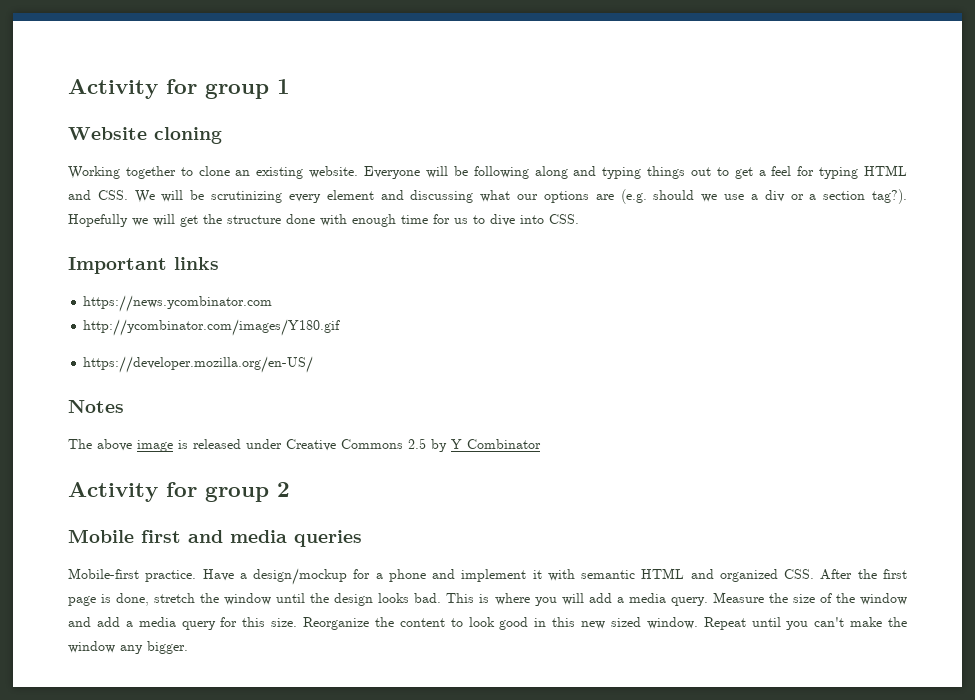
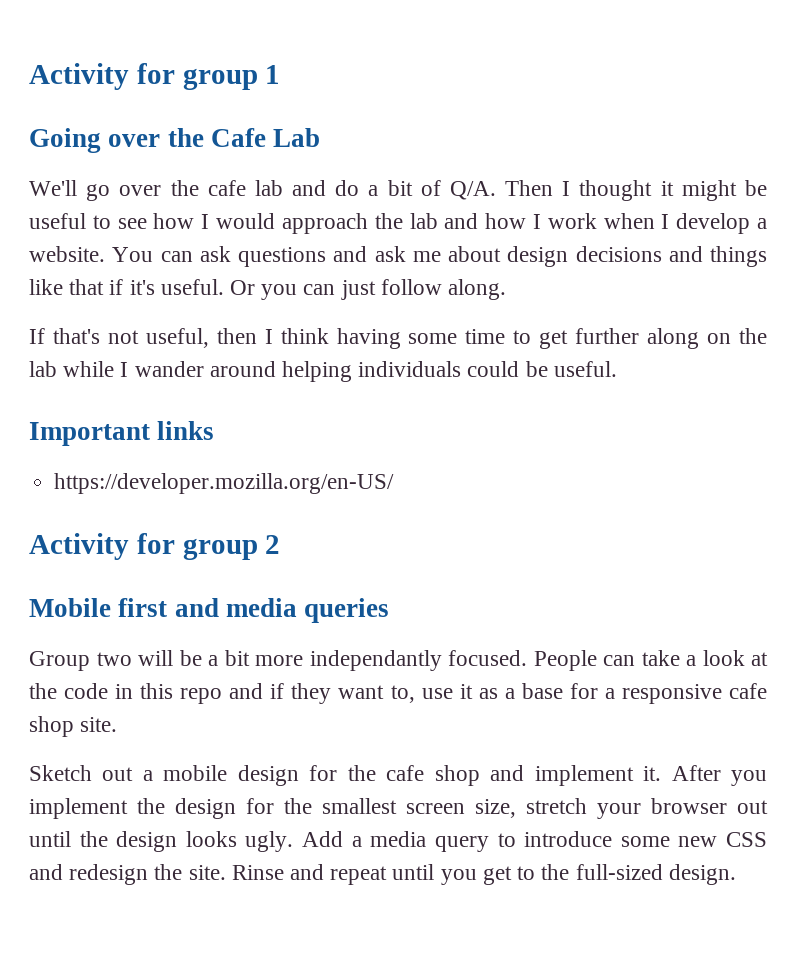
- Website cloning
- Working together to clone an existing website. Everyone will be following along and typing things out to get a feel for typing HTML and CSS. We will be scrutinizing every element and discussing what our options are (e.g. should we use a div or a section tag?). Hopefully we will get the structure done with enough time for us to dive into CSS.
+ Going over the Cafe Lab
+ We'll go over the cafe lab and do a bit of Q/A. Then I thought it might be useful to see how I would approach the lab and how I work when I develop a website. You can ask questions and ask me about design decisions and things like that if it's useful. Or you can just follow along.
+ If that's not useful, then I think having some time to get further along on the lab while I wander around helping individuals could be useful.
- https://news.ycombinator.com
- http://ycombinator.com/images/Y180.gif
- Notes
- The above image is released under Creative Commons 2.5 by Y Combinator
- Mobile-first practice. Have a design/mockup for a phone and implement it with semantic HTML and organized CSS. After the first page is done, stretch the window until the design looks bad. This is where you will add a media query. Measure the size of the window and add a media query for this size. Reorganize the content to look good in this new sized window. Repeat until you can't make the window any bigger.
+ Group two will be a bit more independantly focused. People can take a look at the code in this repo and if they want to, use it as a base for a responsive cafe shop site.
+ Sketch out a mobile design for the cafe shop and implement it. After you implement the design for the smallest screen size, stretch your browser out until the design looks ugly. Add a media query to introduce some new CSS and redesign the site. Rinse and repeat until you get to the full-sized design.

